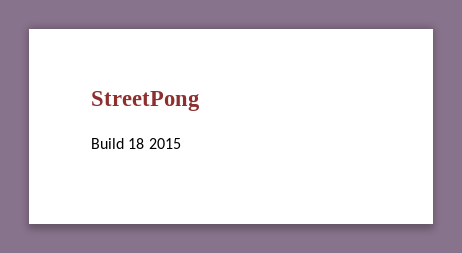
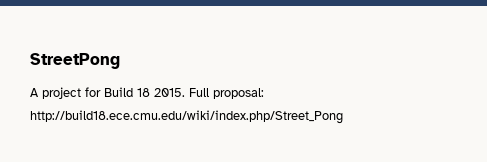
- Build 18 2015
+ A project for Build 18 2015. Full proposal: http://build18.ece.cmu.edu/wiki/index.php/Street_Pong

